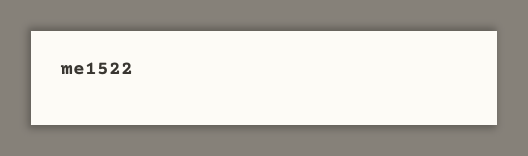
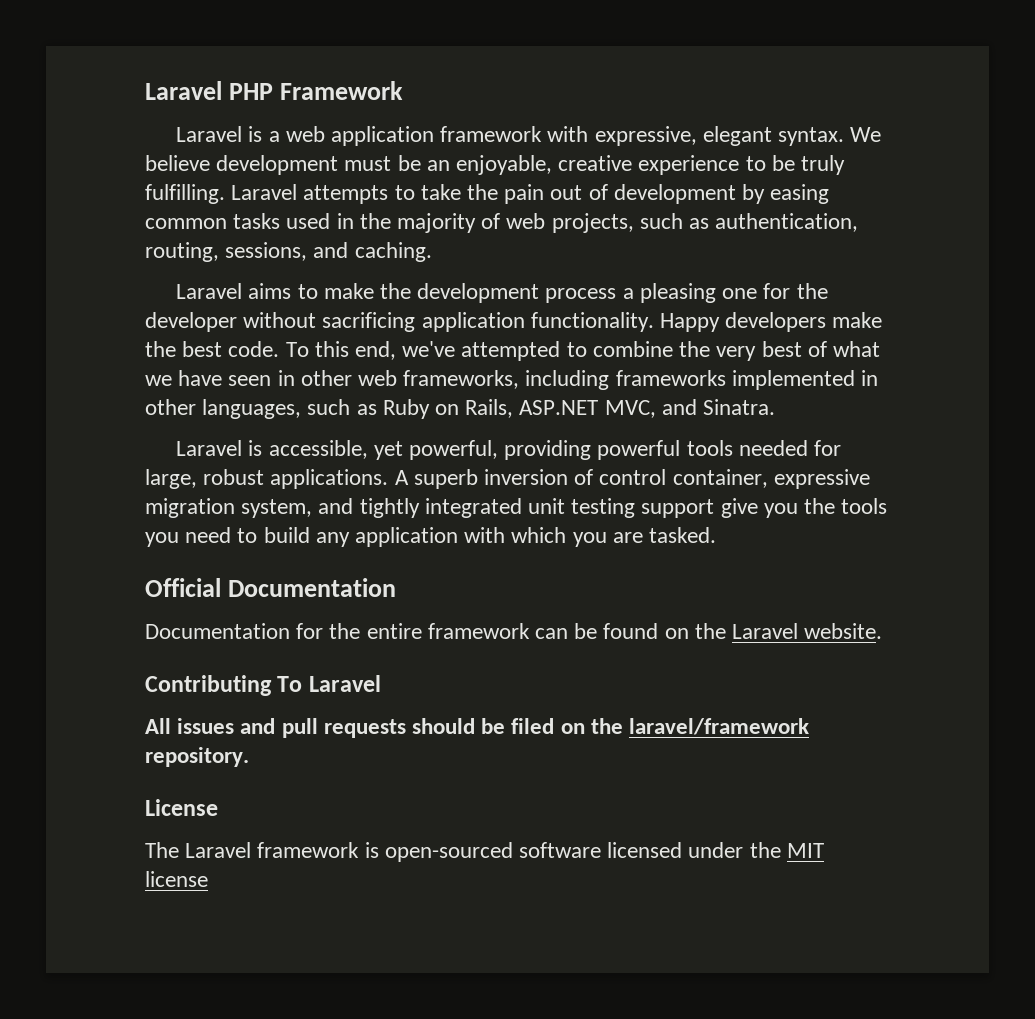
- me1522
+ Laravel PHP Framework
+ Laravel is a web application framework with expressive, elegant syntax. We believe development must be an enjoyable, creative experience to be truly fulfilling. Laravel attempts to take the pain out of development by easing common tasks used in the majority of web projects, such as authentication, routing, sessions, and caching.
+ Laravel aims to make the development process a pleasing one for the developer without sacrificing application functionality. Happy developers make the best code. To this end, we've attempted to combine the very best of what we have seen in other web frameworks, including frameworks implemented in other languages, such as Ruby on Rails, ASP.NET MVC, and Sinatra.
+ Laravel is accessible, yet powerful, providing powerful tools needed for large, robust applications. A superb inversion of control container, expressive migration system, and tightly integrated unit testing support give you the tools you need to build any application with which you are tasked.
+ Official Documentation
+ Documentation for the entire framework can be found on the Laravel website.
+ Contributing To Laravel
+ All issues and pull requests should be filed on the laravel/framework repository.
+ License
+ The Laravel framework is open-sourced software licensed under the MIT license

